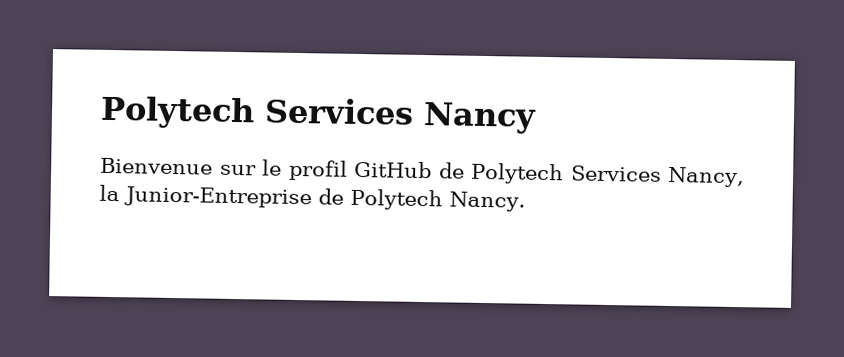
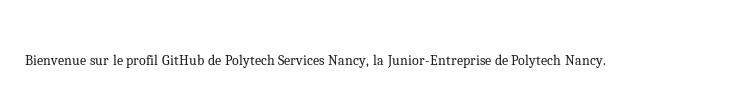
- Polytech Services Nancy

